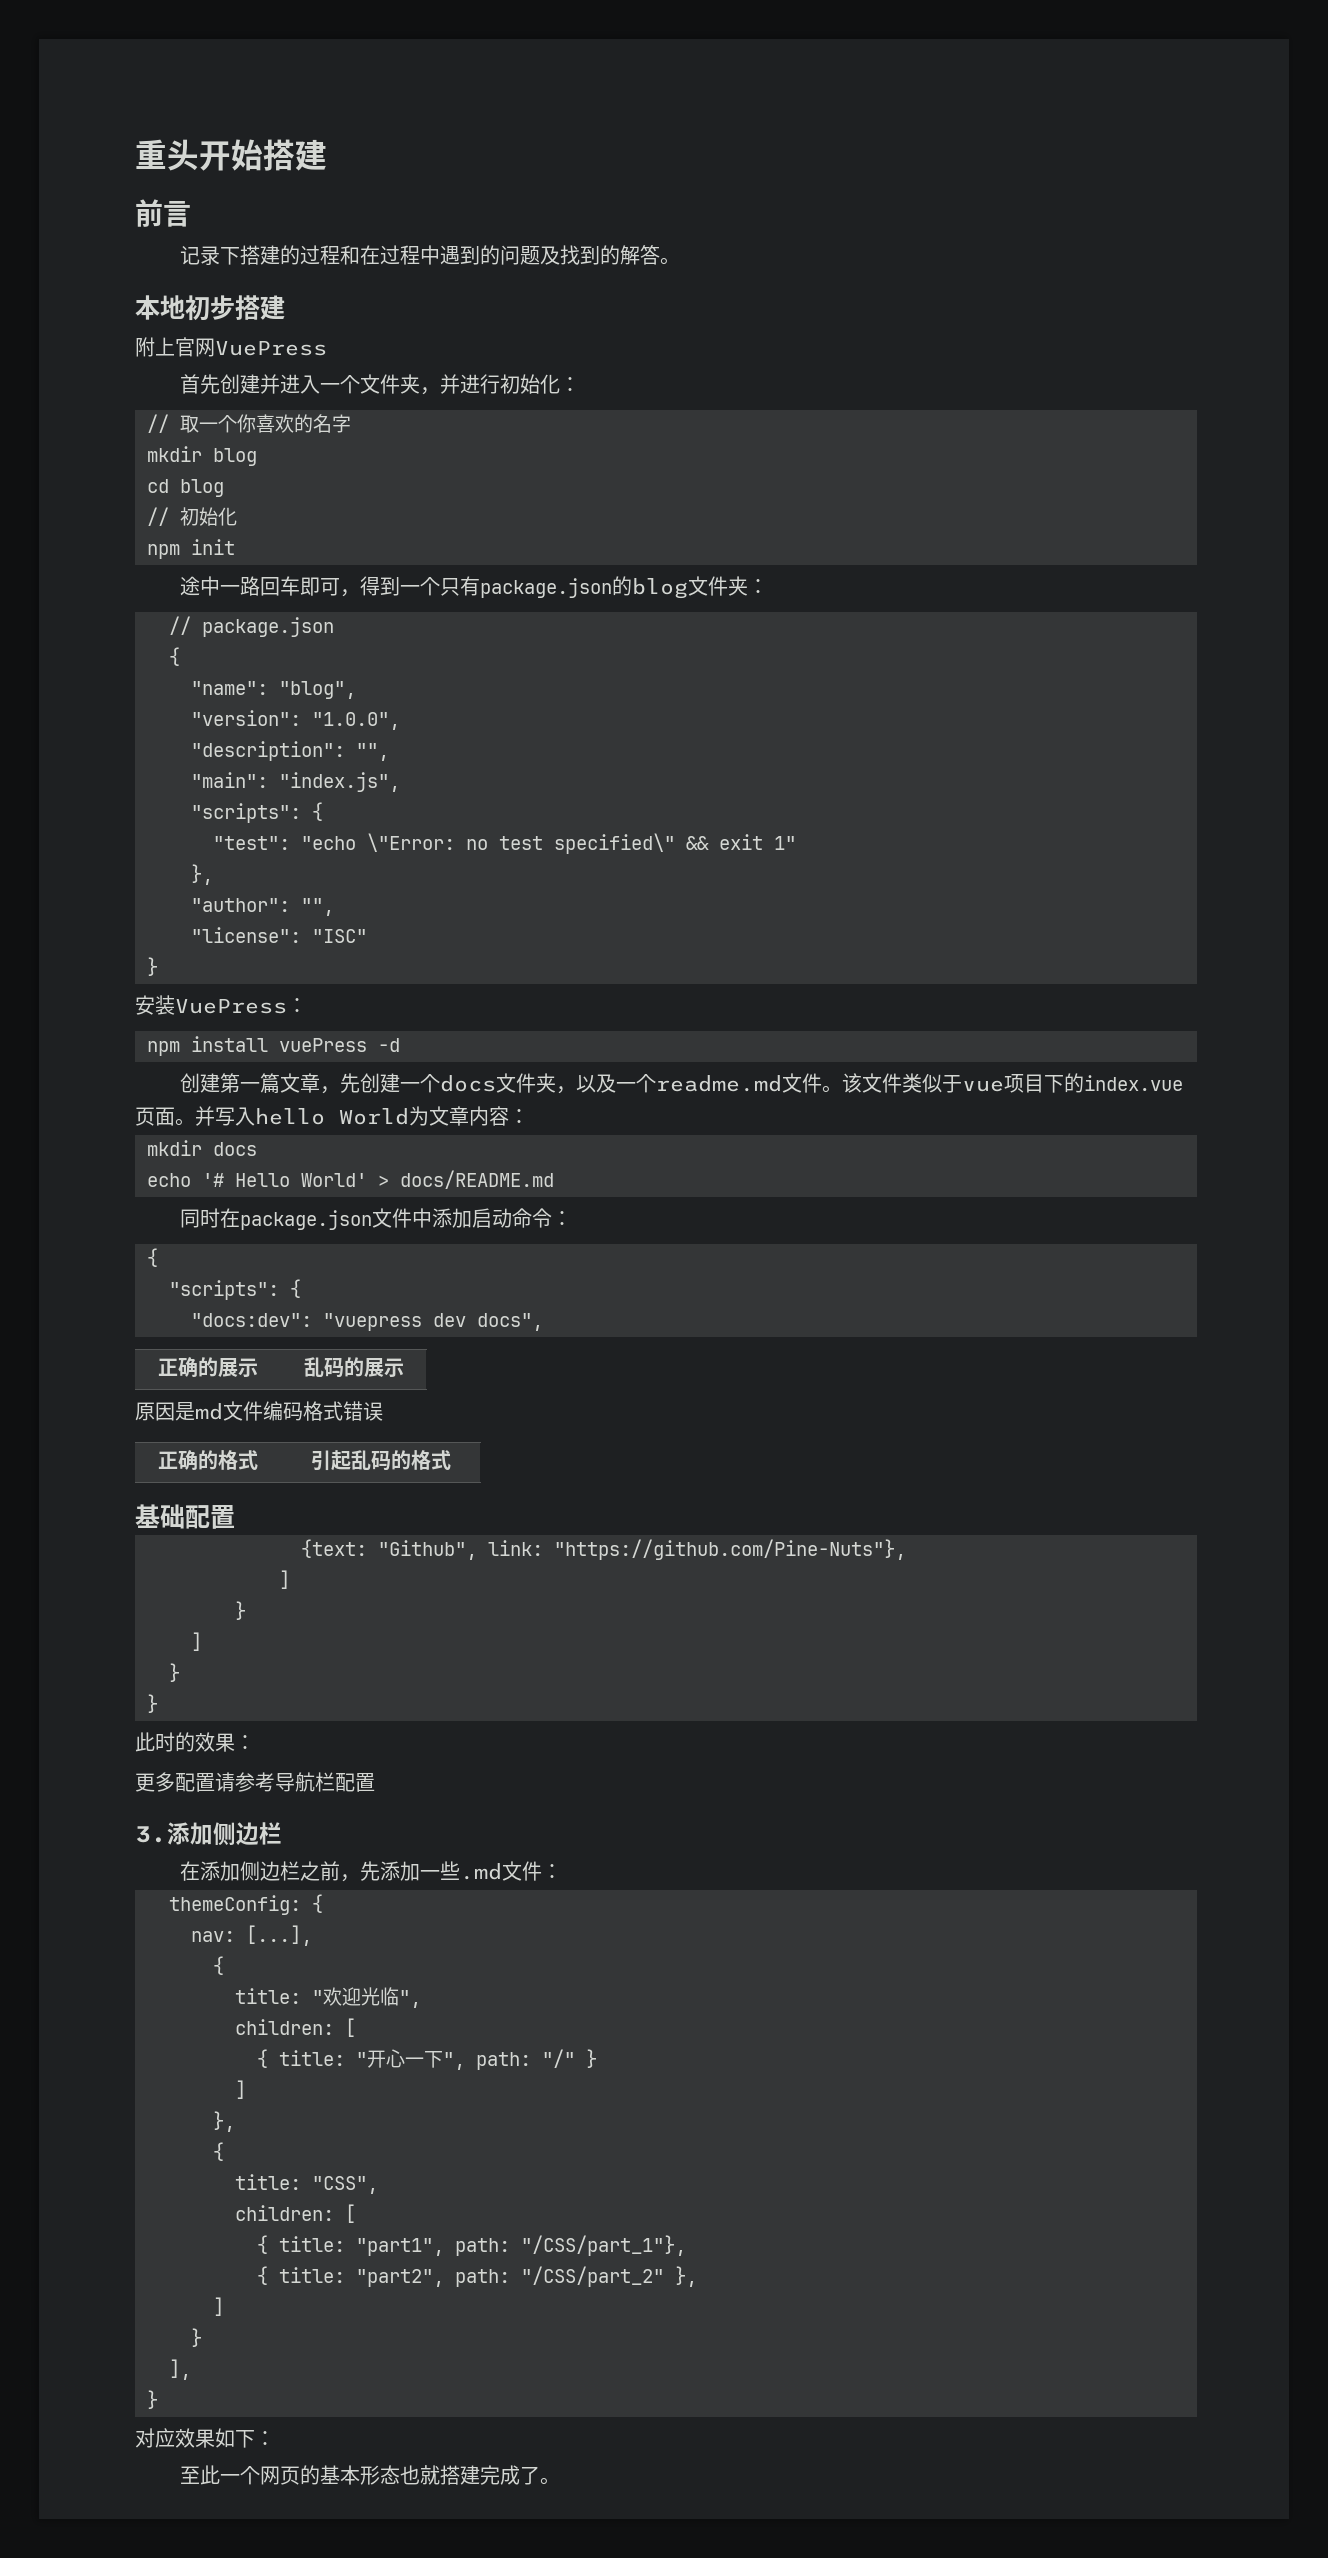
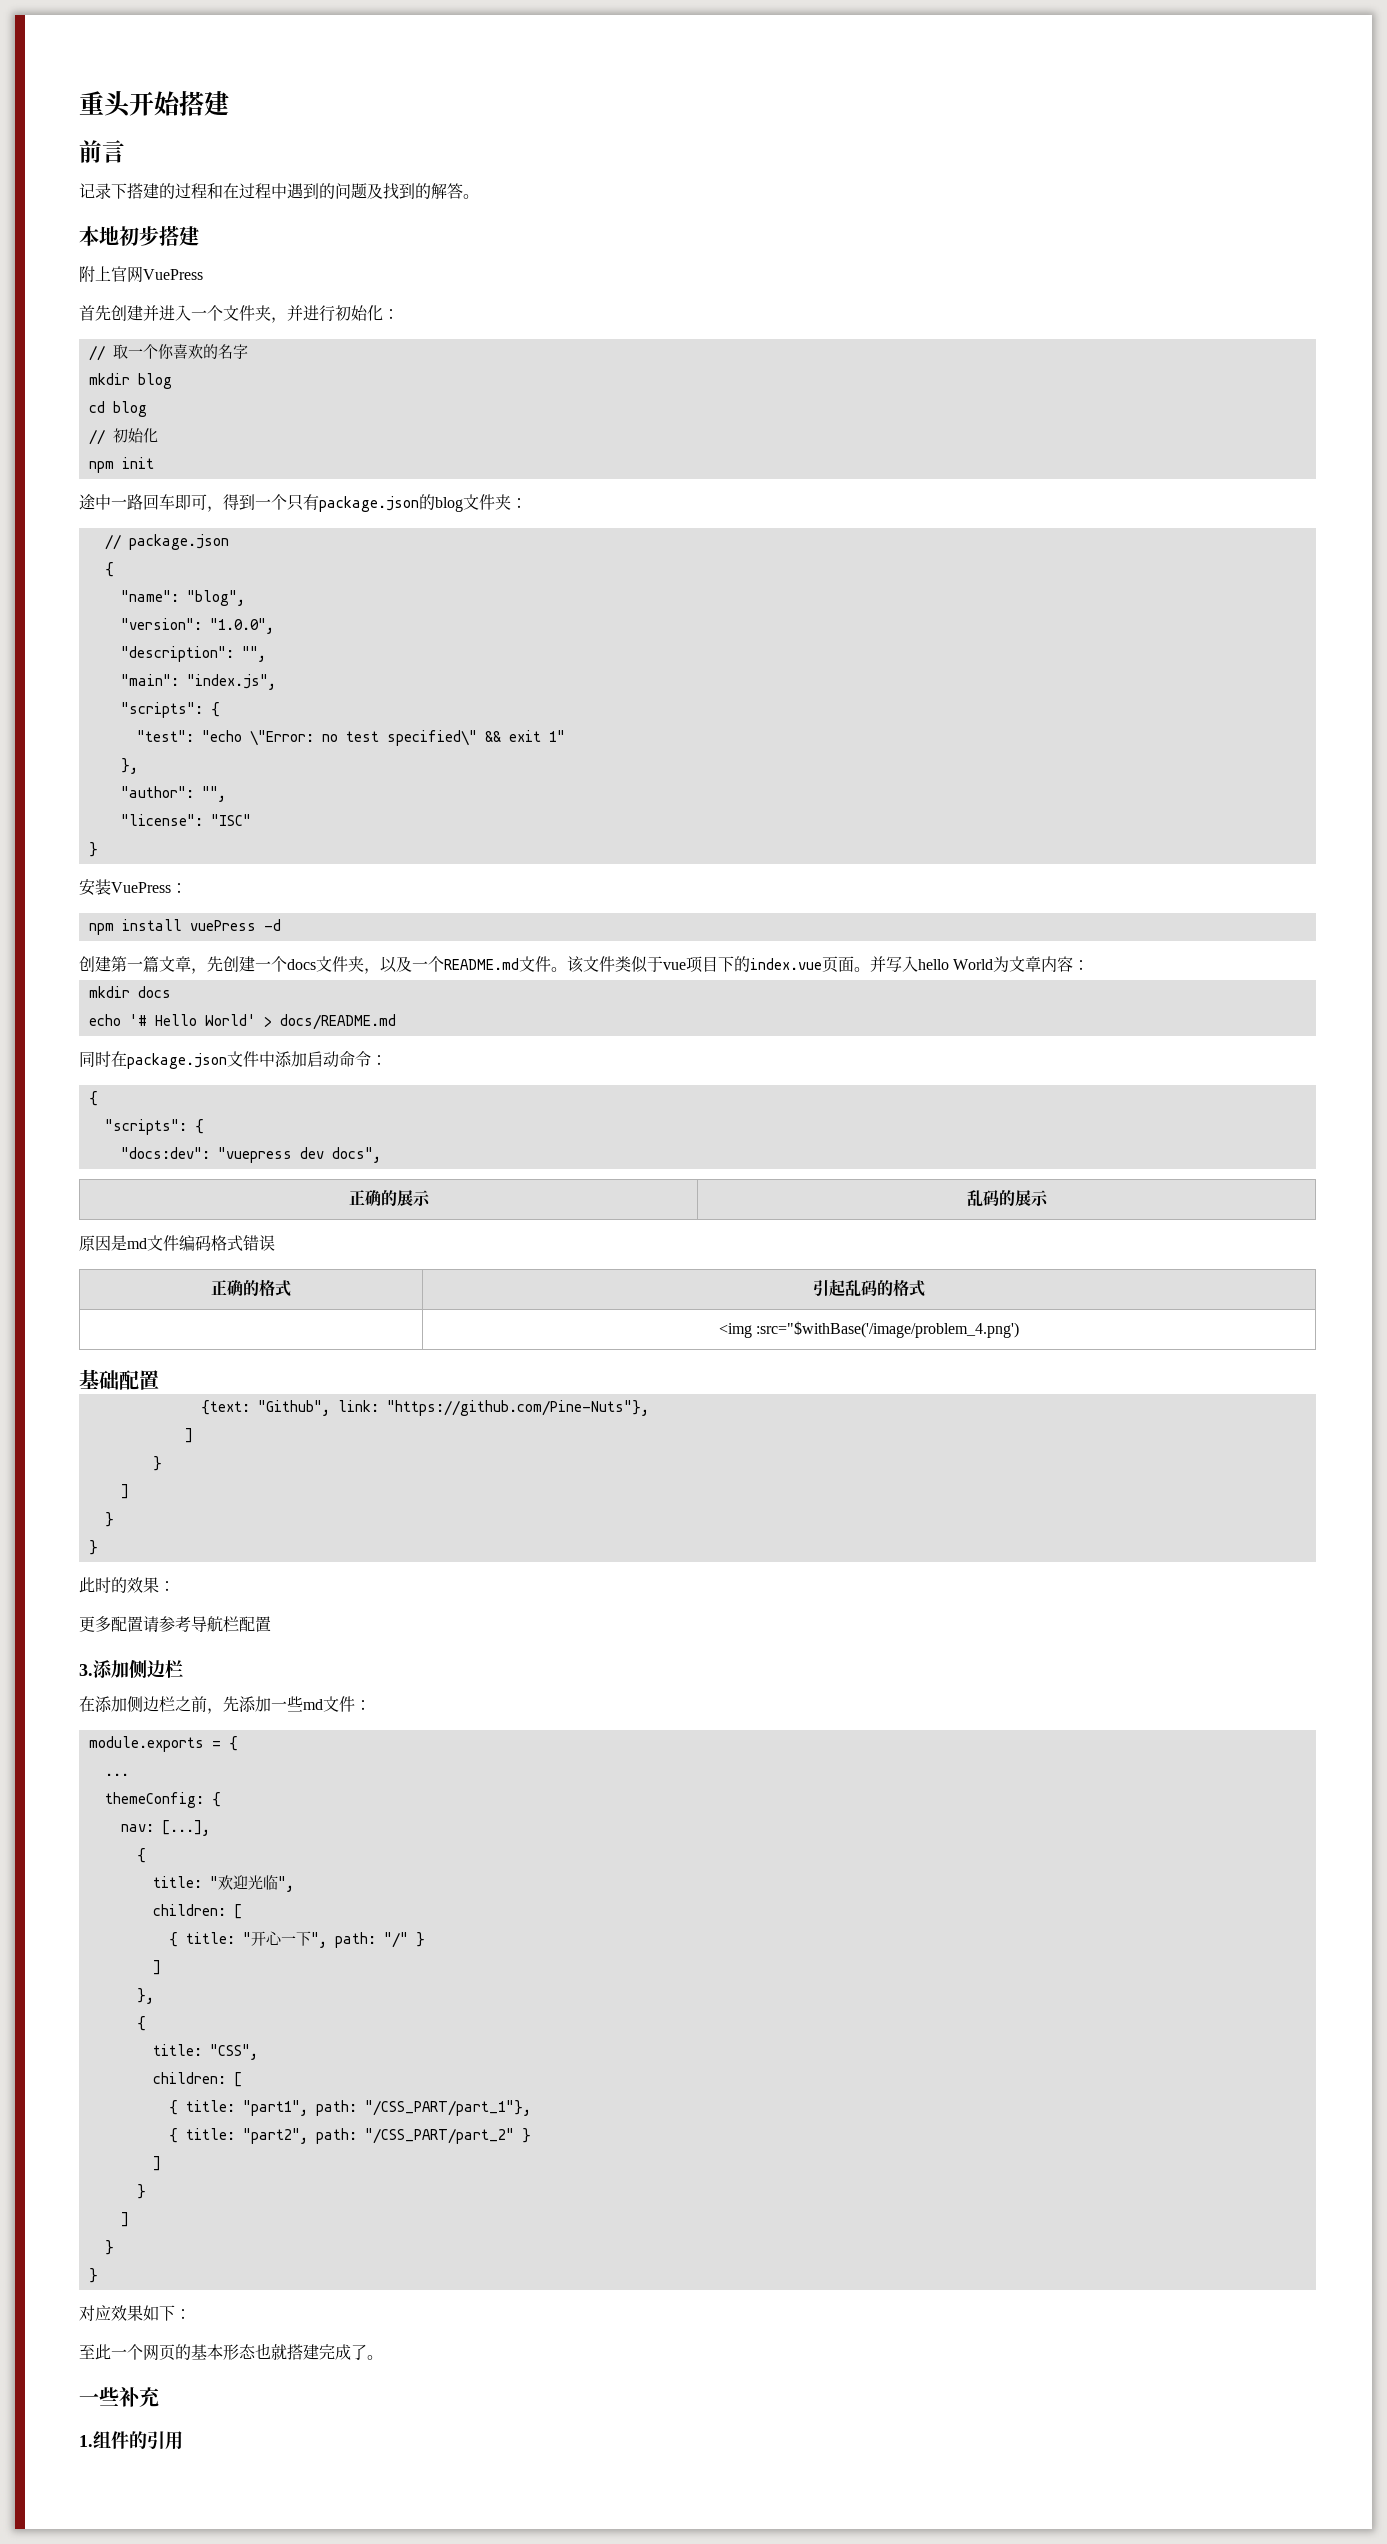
- 创建第一篇文章，先创建一个docs文件夹，以及一个readme.md文件。
+ 创建第一篇文章，先创建一个docs文件夹，以及一个README.md文件。
+ | <img :src="$withBase('/image/problem_4.png')
- 在添加侧边栏之前，先添加一些.md文件：
+ 在添加侧边栏之前，先添加一些md文件：
+ module.exports = {
+ ...
- { title: "part1", path: "/CSS/part_1"},
+ { title: "part1", path: "/CSS_PART/part_1"},
- { title: "part2", path: "/CSS/part_2" },
+ { title: "part2", path: "/CSS_PART/part_2" }
  ]
  }
- ],
+ ]
+ }
+ 一些补充
+ 1.组件的引用

